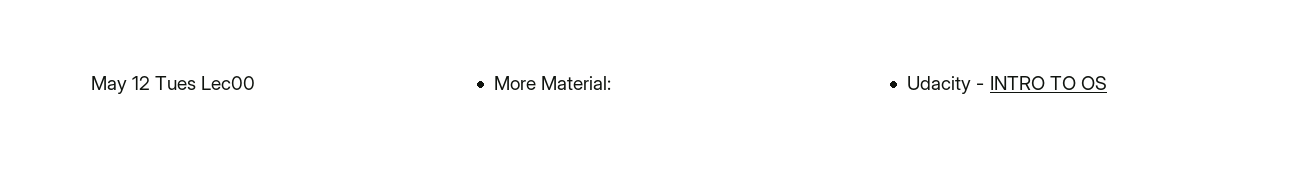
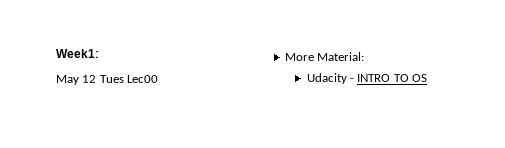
+ Week1:

